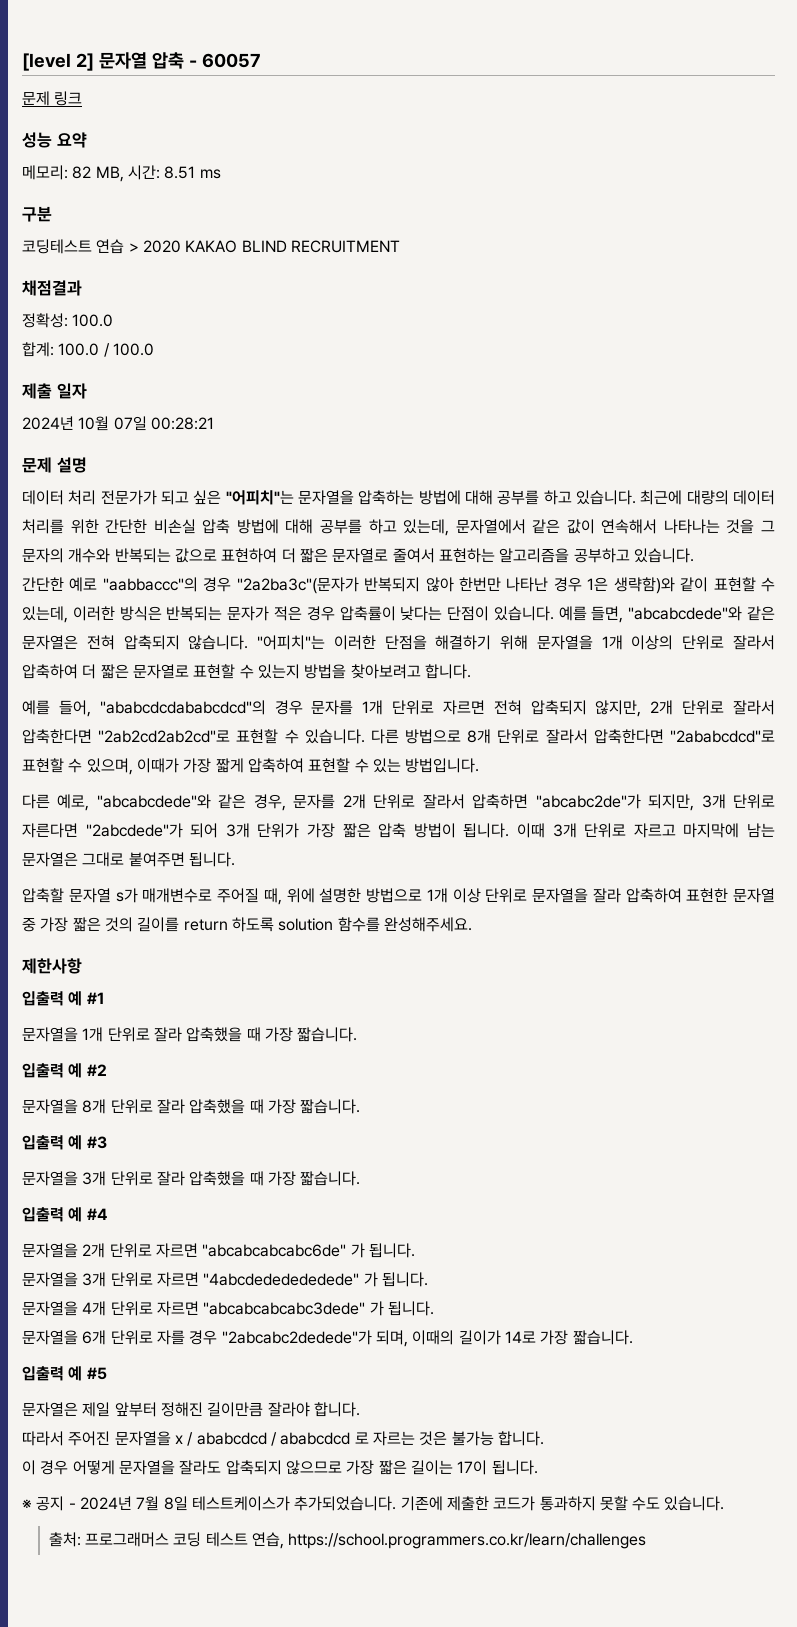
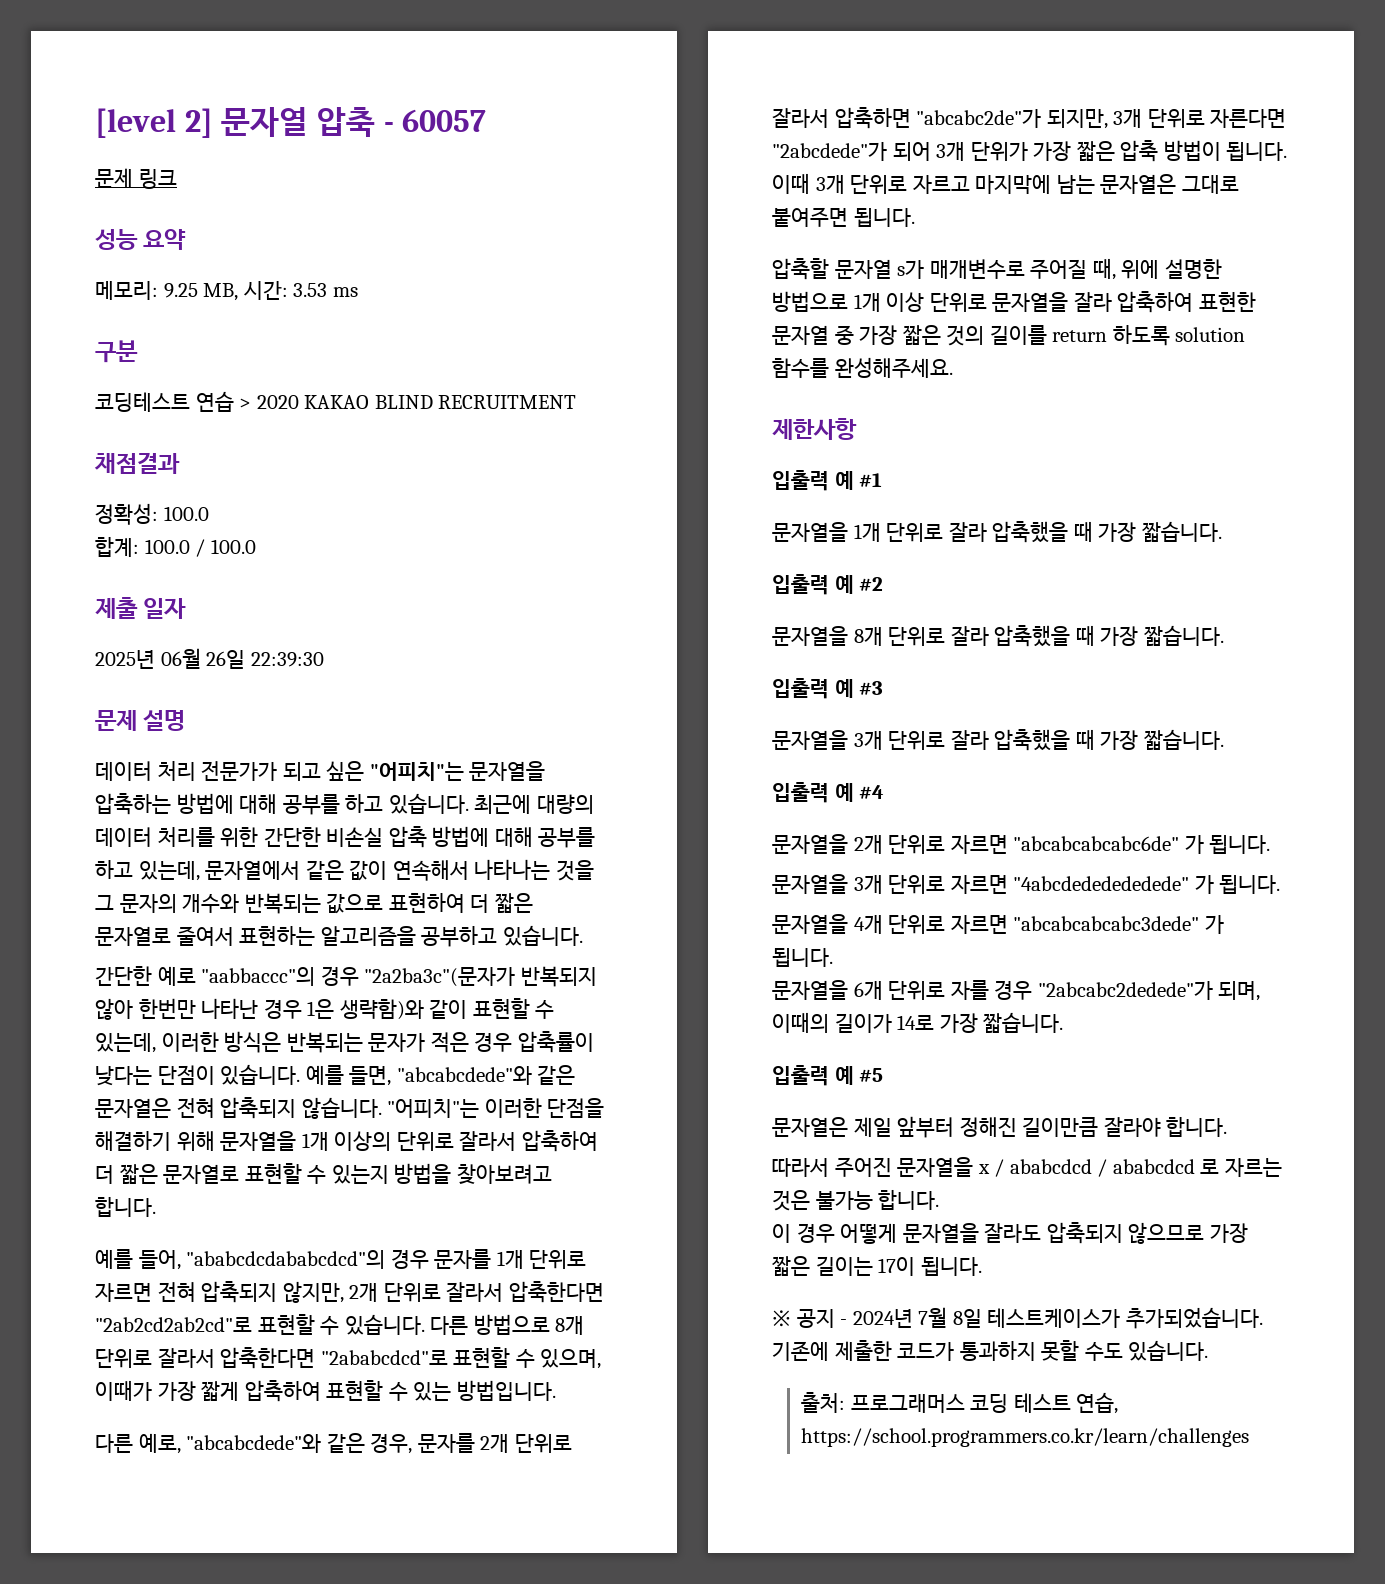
- 메모리: 82 MB, 시간: 8.51 ms
+ 메모리: 9.25 MB, 시간: 3.53 ms
- 2024년 10월 07일 00:28:21
+ 2025년 06월 26일 22:39:30

